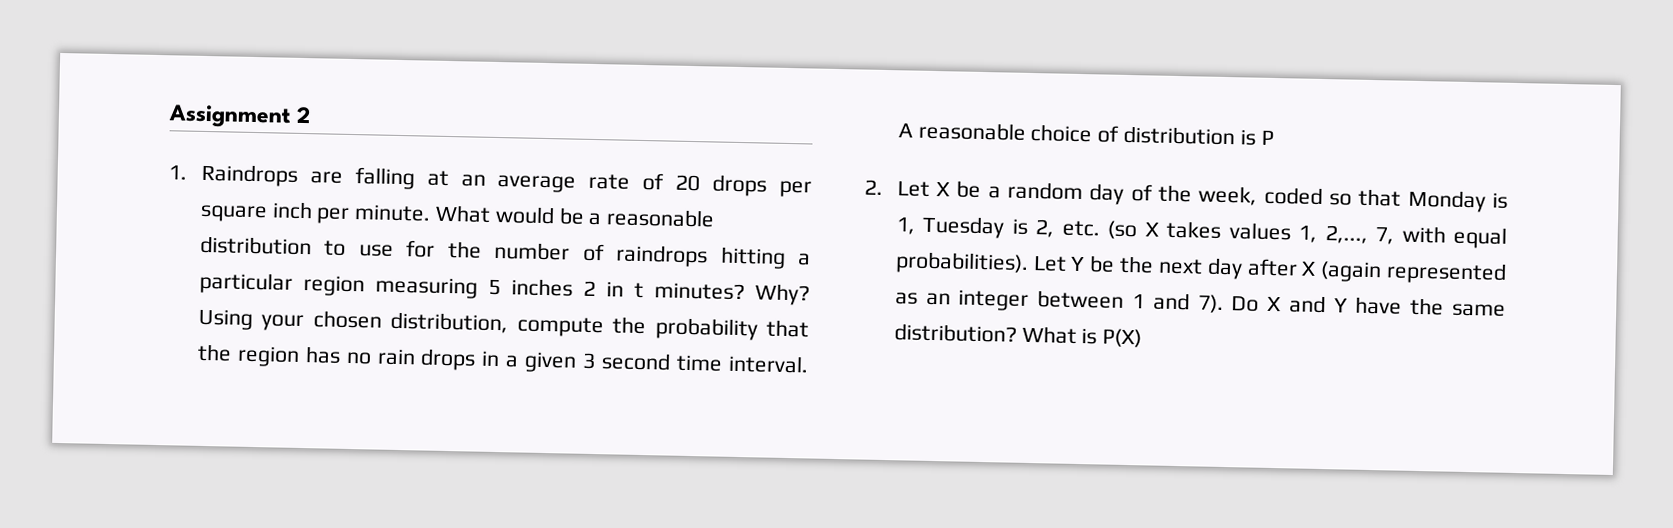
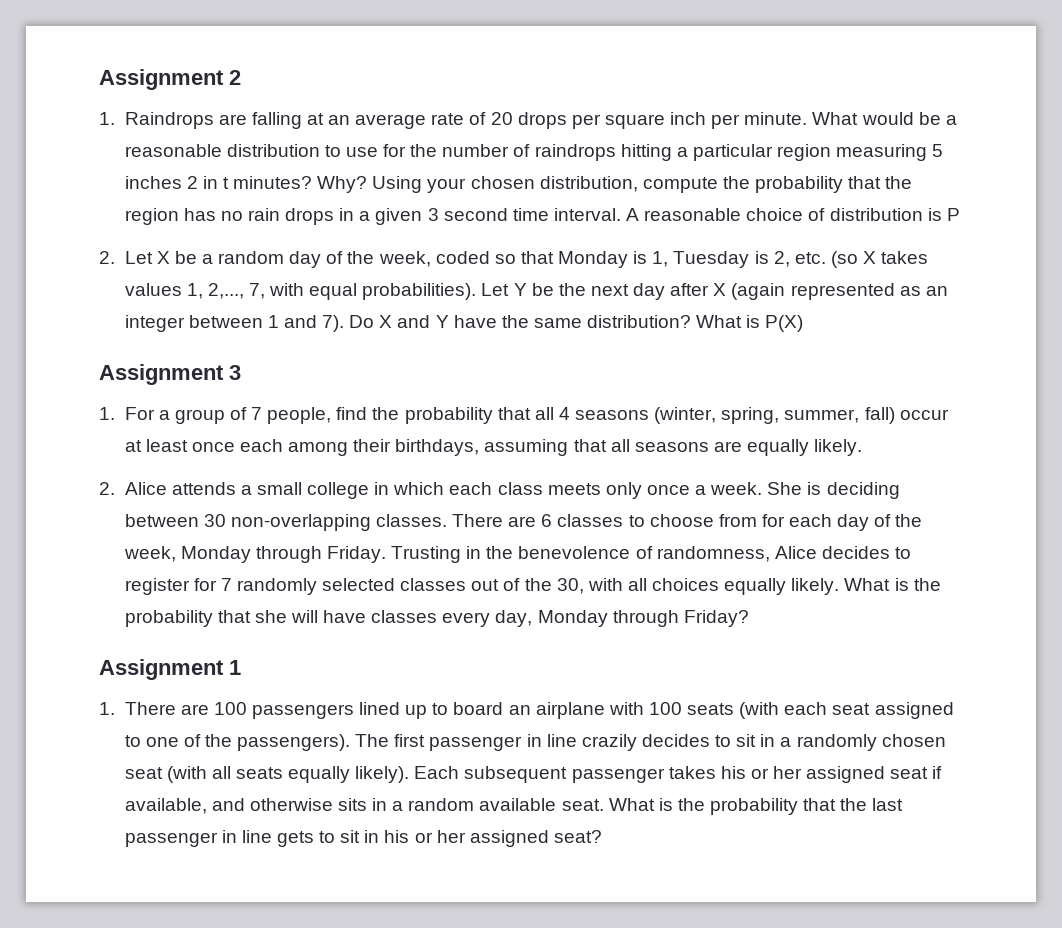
+ Assignment 3
+ 1. For a group of 7 people, find the probability that all 4 seasons (winter, spring, summer, fall) occur at least once each among their birthdays, assuming that all seasons are equally likely.
+ 2. Alice attends a small college in which each class meets only once a week. She is deciding between 30 non-overlapping classes. There are 6 classes to choose from for each day of the week, Monday through Friday. Trusting in the benevolence of randomness, Alice decides to register for 7 randomly selected classes out of the 30, with all choices equally likely. What is the probability that she will have classes every day, Monday through Friday?
+ Assignment 1
+ 1. There are 100 passengers lined up to board an airplane with 100 seats (with each seat assigned to one of the passengers). The first passenger in line crazily decides to sit in a randomly chosen seat (with all seats equally likely). Each subsequent passenger takes his or her assigned seat if available, and otherwise sits in a random available seat. What is the probability that the last passenger in line gets to sit in his or her assigned seat?

